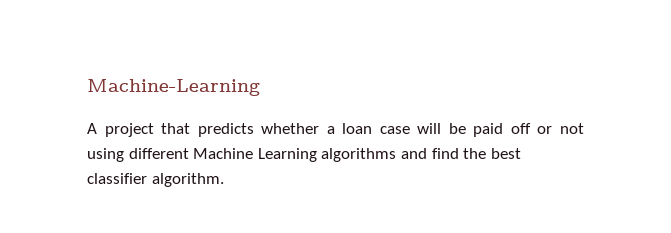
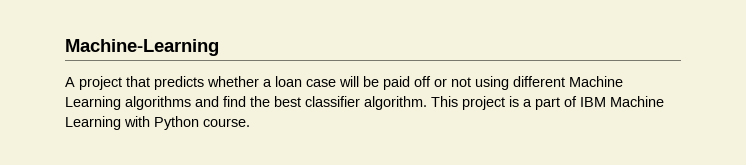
+ This project is a part of IBM Machine Learning with Python course.

